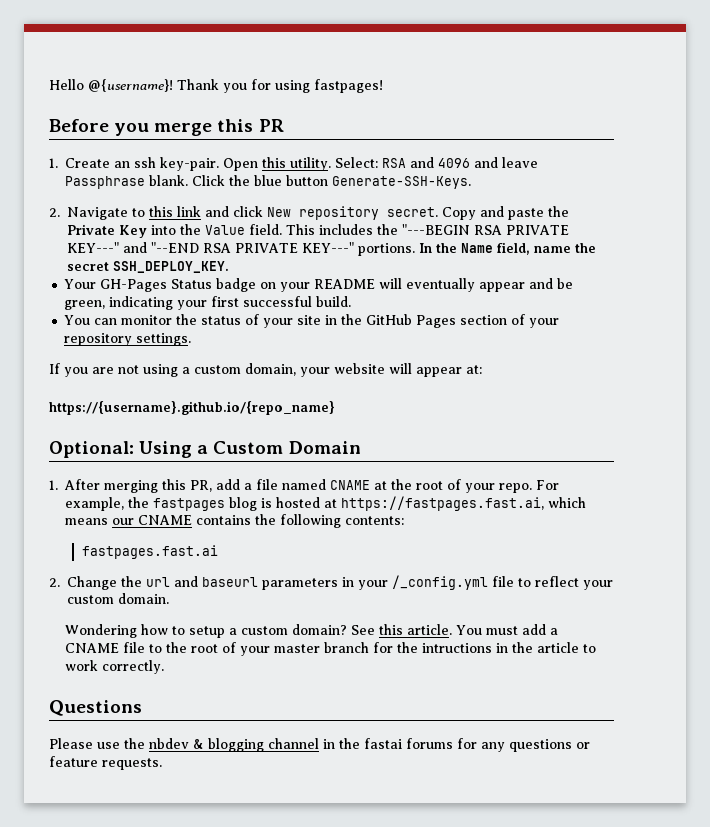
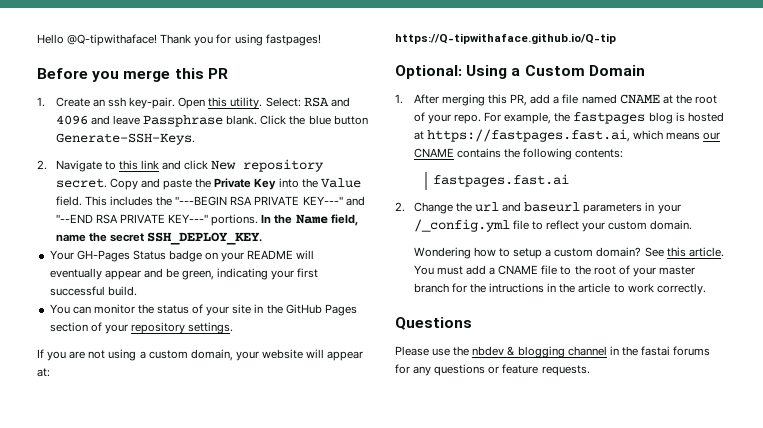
- Hello @{username}!
+ Hello @Q-tipwithaface!
- https://{username}.github.io/{repo_name}
+ https://Q-tipwithaface.github.io/Q-tip

